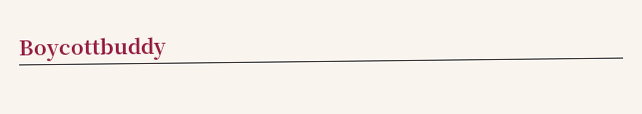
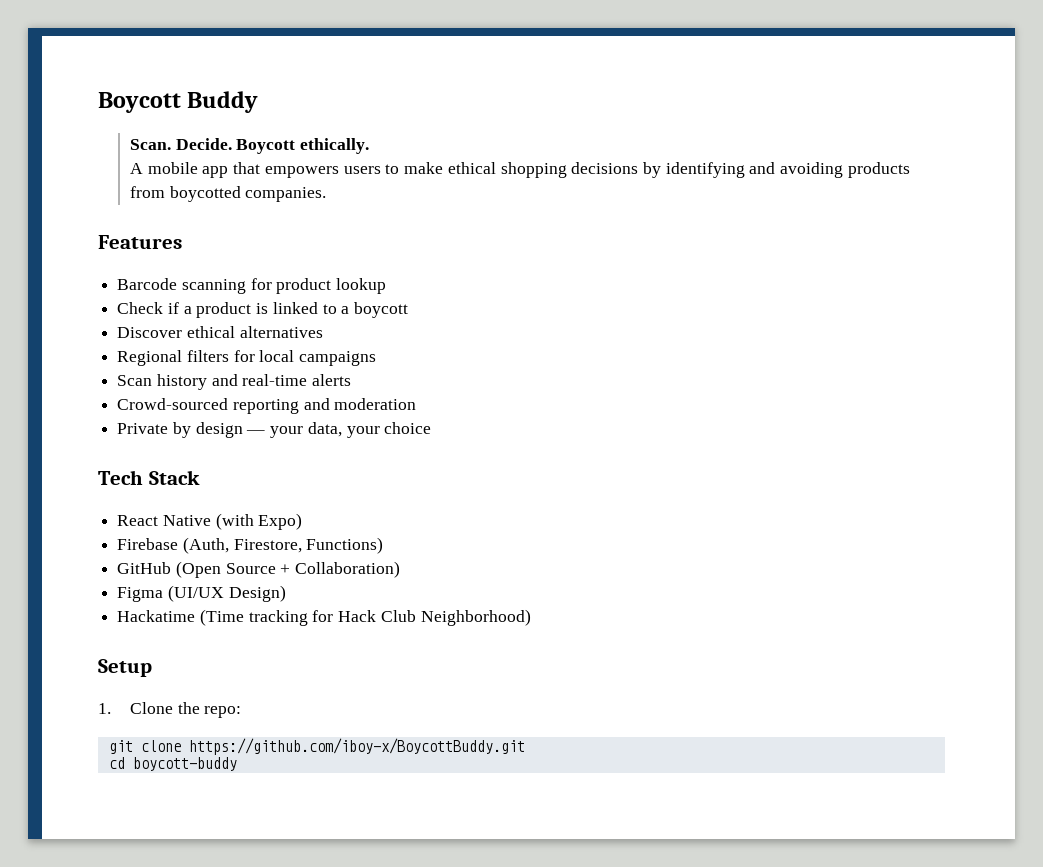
- Boycottbuddy
+ Boycott Buddy
+ Scan. Decide. Boycott ethically.
+ A mobile app that empowers users to make ethical shopping decisions by identifying and avoiding products from boycotted companies.
+ Features
+ Barcode scanning for product lookup
+ Check if a product is linked to a boycott
+ Discover ethical alternatives
+ Regional filters for local campaigns
+ Scan history and real-time alerts
+ Crowd-sourced reporting and moderation
+ Private by design — your data, your choice
+ Tech Stack
+ React Native (with Expo)
+ Firebase (Auth, Firestore, Functions)
+ GitHub (Open Source + Collaboration)
+ Figma (UI/UX Design)
+ Hackatime (Time tracking for Hack Club Neighborhood)
+ Setup
+ 1. Clone the repo:
+ git clone https://github.com/iboy-x/BoycottBuddy.git
+ cd boycott-buddy

